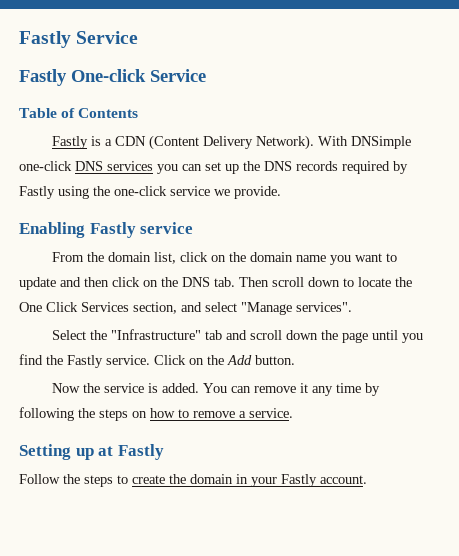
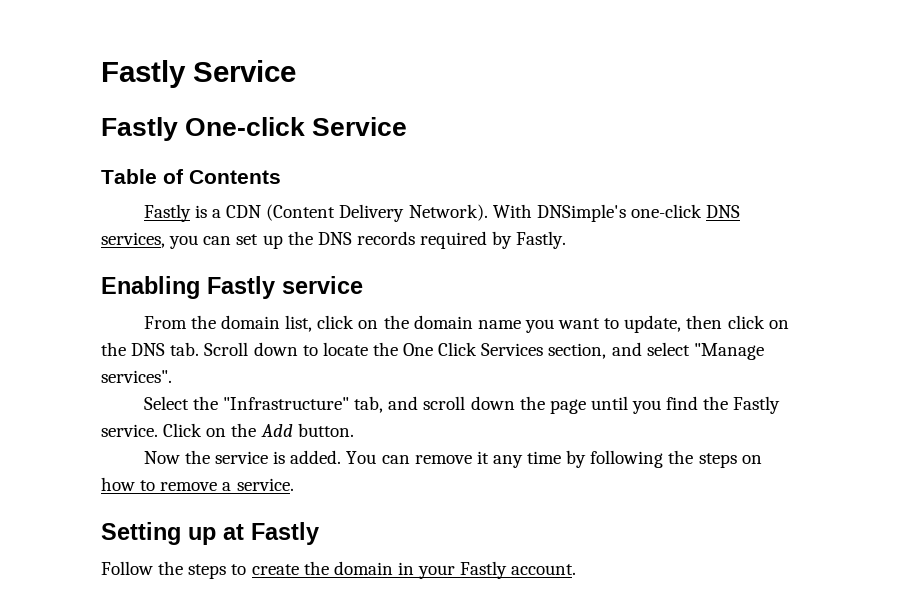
- With DNSimple one-click DNS services you can set up the DNS records required by Fastly using the one-click service we provide.
+ With DNSimple's one-click DNS services, you can set up the DNS records required by Fastly.
- From the domain list, click on the domain name you want to update and then click on the DNS tab. Then scroll down to locate the One Click Services section, and select "Manage services".
+ From the domain list, click on the domain name you want to update, then click on the DNS tab. Scroll down to locate the One Click Services section, and select "Manage services".
- Select the "Infrastructure" tab and scroll down the page until you find the Fastly service.
+ Select the "Infrastructure" tab, and scroll down the page until you find the Fastly service.

